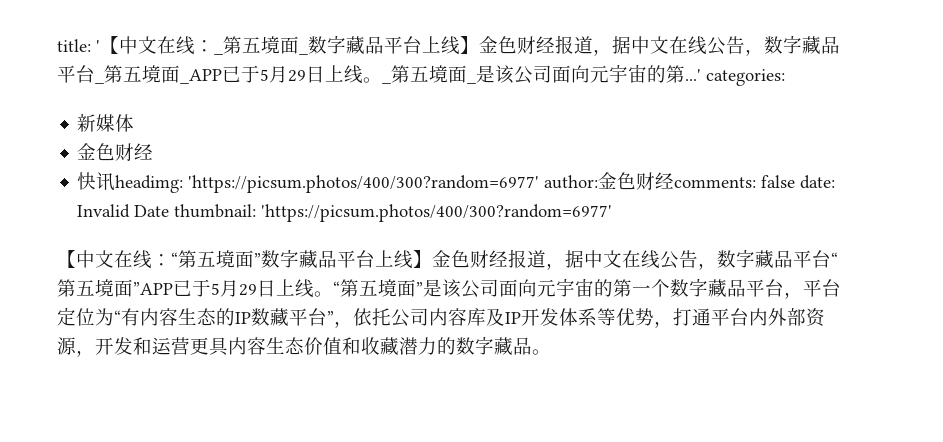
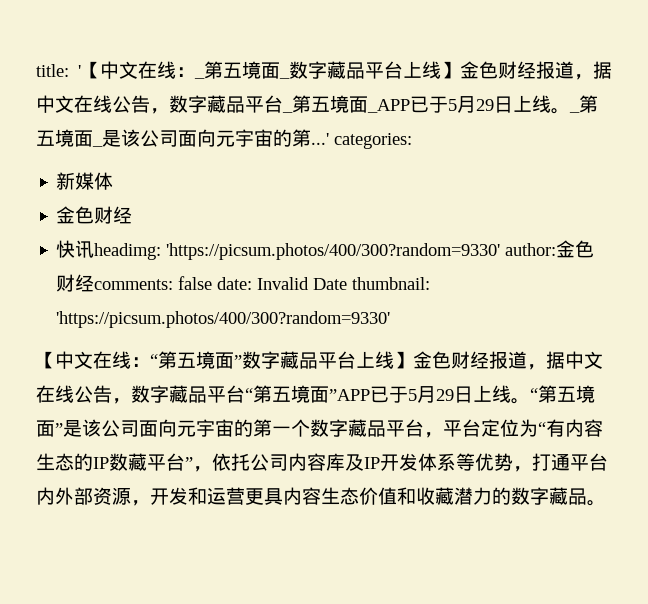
- 快讯headimg: 'https://picsum.photos/400/300?random=6977' author:金色财经comments: false date: Invalid Date thumbnail: 'https://picsum.photos/400/300?random=6977'
+ 快讯headimg: 'https://picsum.photos/400/300?random=9330' author:金色财经comments: false date: Invalid Date thumbnail: 'https://picsum.photos/400/300?random=9330'

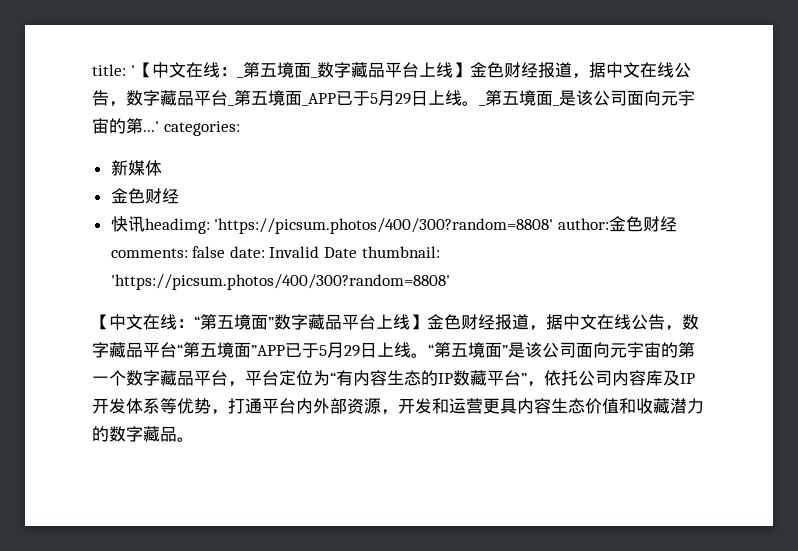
- 快讯headimg: 'https://picsum.photos/400/300?random=9330' author:金色财经comments: false date: Invalid Date thumbnail: 'https://picsum.photos/400/300?random=9330'
+ 快讯headimg: 'https://picsum.photos/400/300?random=8808' author:金色财经comments: false date: Invalid Date thumbnail: 'https://picsum.photos/400/300?random=8808'

